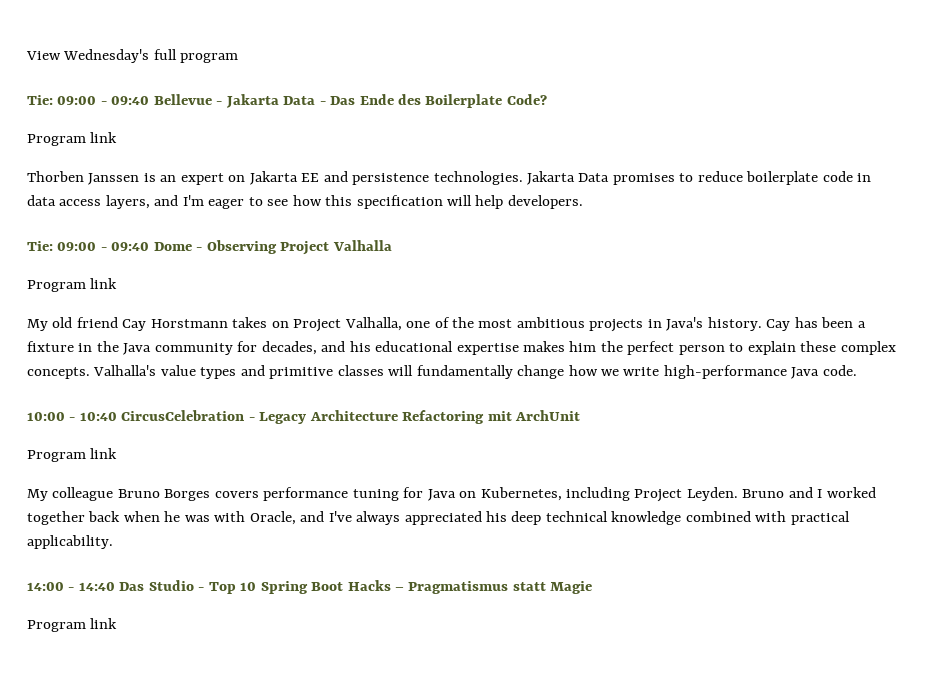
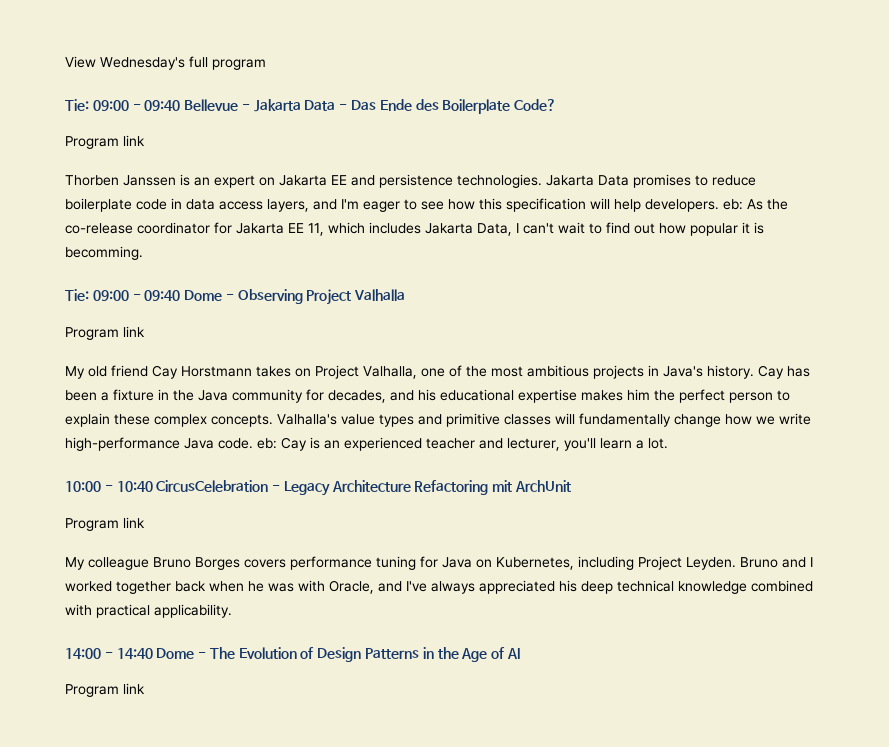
- Jakarta Data promises to reduce boilerplate code in data access layers, and I'm eager to see how this specification will help developers.
+ Jakarta Data promises to reduce boilerplate code in data access layers, and I'm eager to see how this specification will help developers. eb: As the co-release coordinator for Jakarta EE 11, which includes Jakarta Data, I can't wait to find out how popular it is becomming.
- Valhalla's value types and primitive classes will fundamentally change how we write high-performance Java code.
+ Valhalla's value types and primitive classes will fundamentally change how we write high-performance Java code. eb: Cay is an experienced teacher and lecturer, you'll learn a lot.
- 14:00 - 14:40 Das Studio - Top 10 Spring Boot Hacks – Pragmatismus statt Magie
+ 14:00 - 14:40 Dome - The Evolution of Design Patterns in the Age of AI

